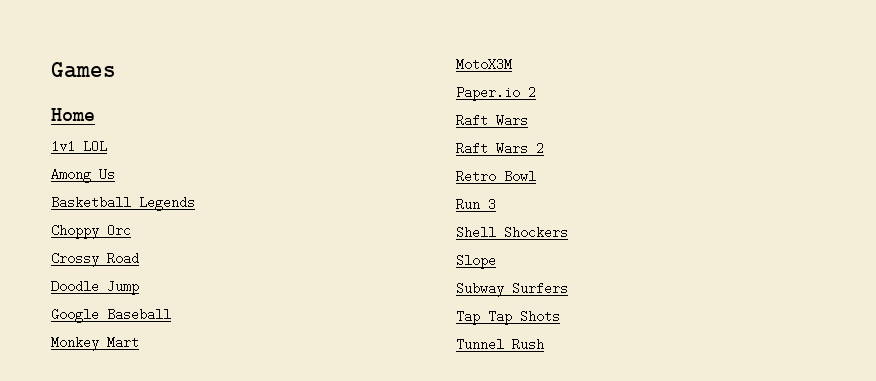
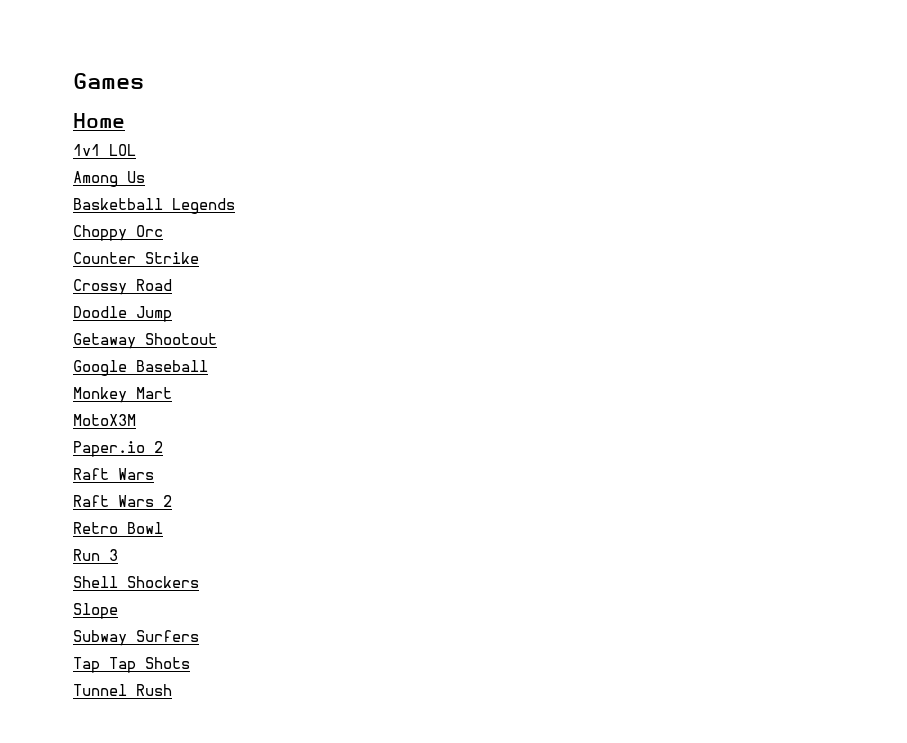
+ Counter Strike
+ Getaway Shootout

